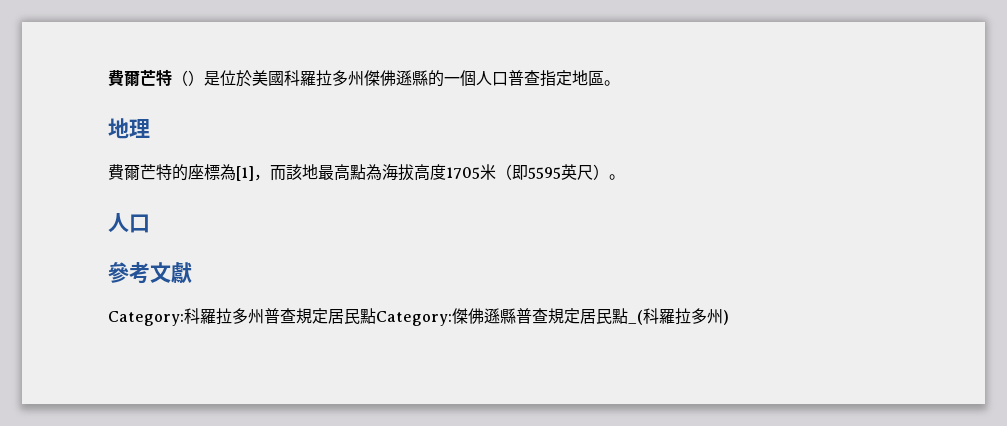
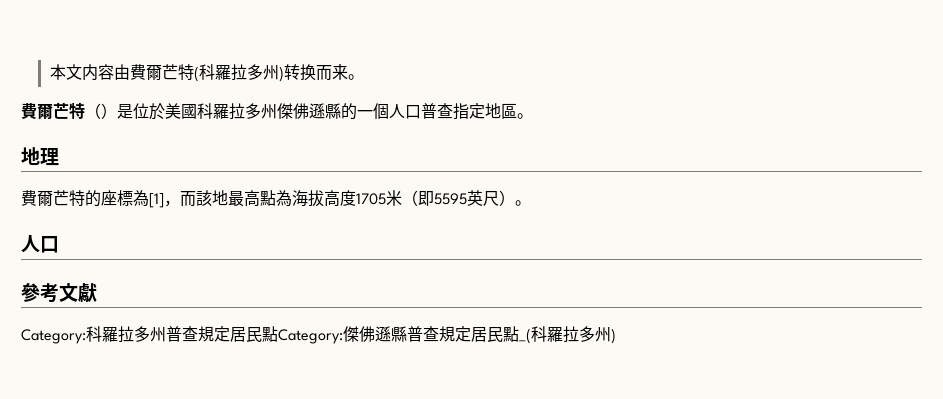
+ 本文内容由費爾芒特(科羅拉多州)转换而来。

